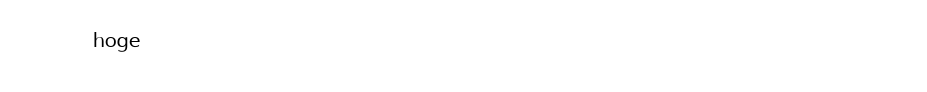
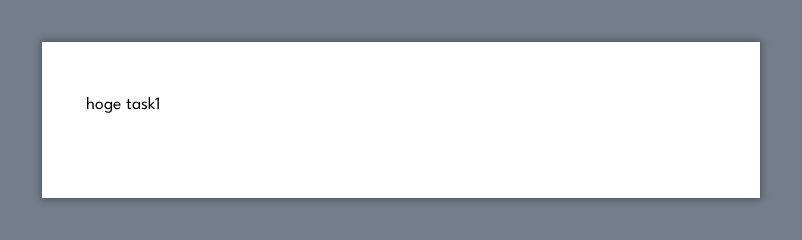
- hoge
+ hoge task1

